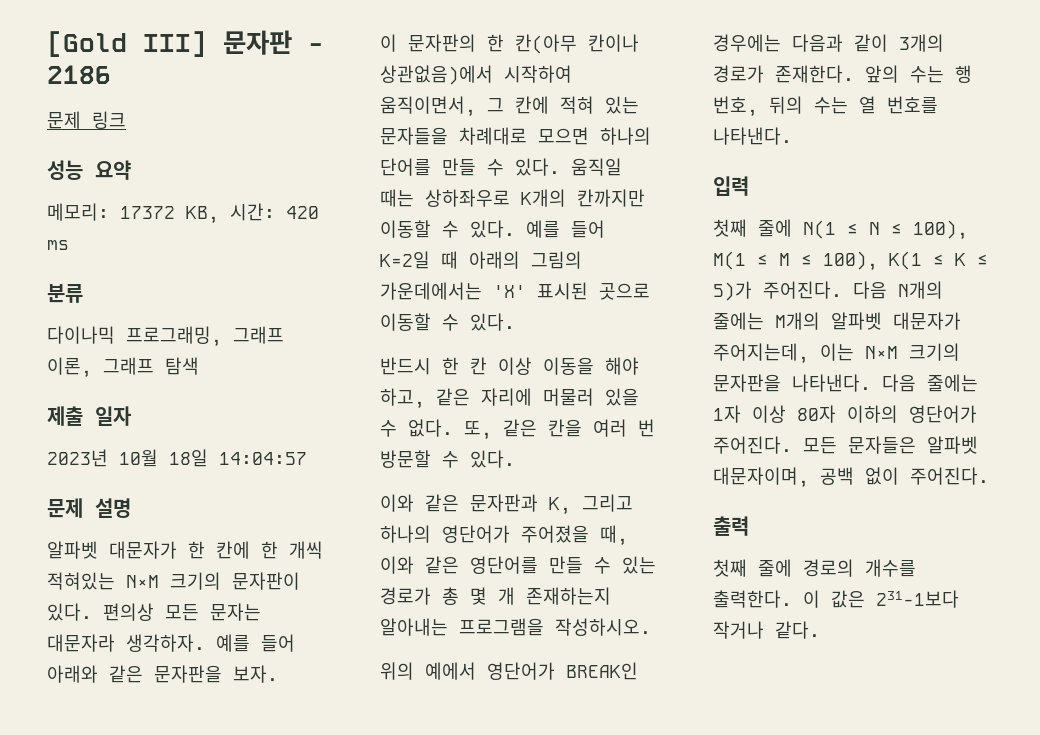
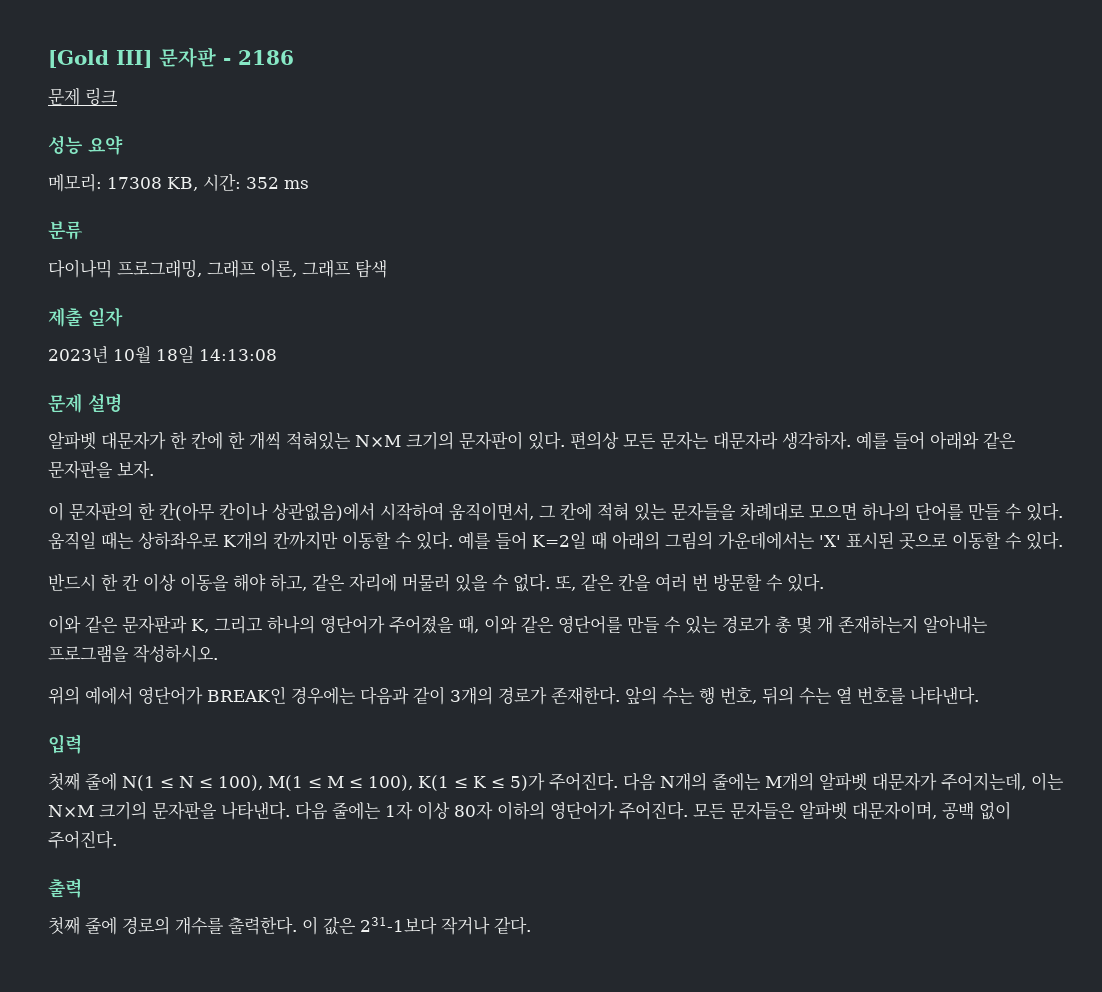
- 메모리: 17372 KB, 시간: 420 ms
+ 메모리: 17308 KB, 시간: 352 ms
- 2023년 10월 18일 14:04:57
+ 2023년 10월 18일 14:13:08

